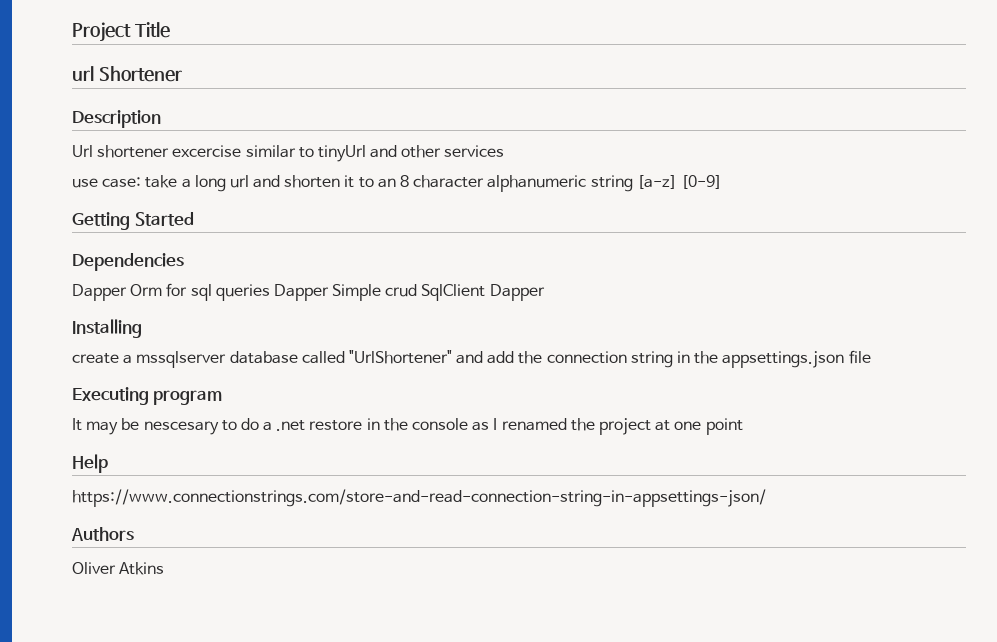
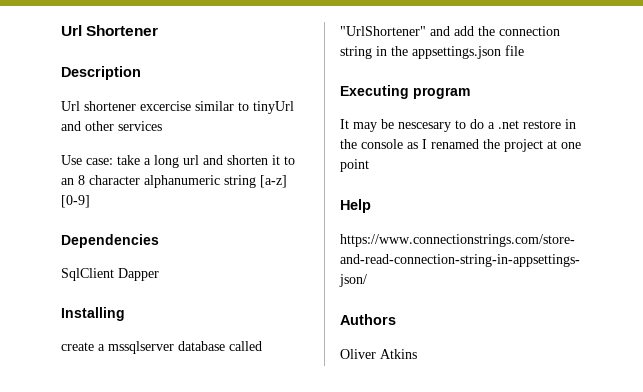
- Project Title
- url Shortener
+ Url Shortener
- use case: take a long url and shorten it to an 8 character alphanumeric string [a-z] [0-9]
+ Use case: take a long url and shorten it to an 8 character alphanumeric string [a-z] [0-9]
- Getting Started
- Dapper Orm for sql queries Dapper Simple crud SqlClient Dapper
+ SqlClient Dapper

